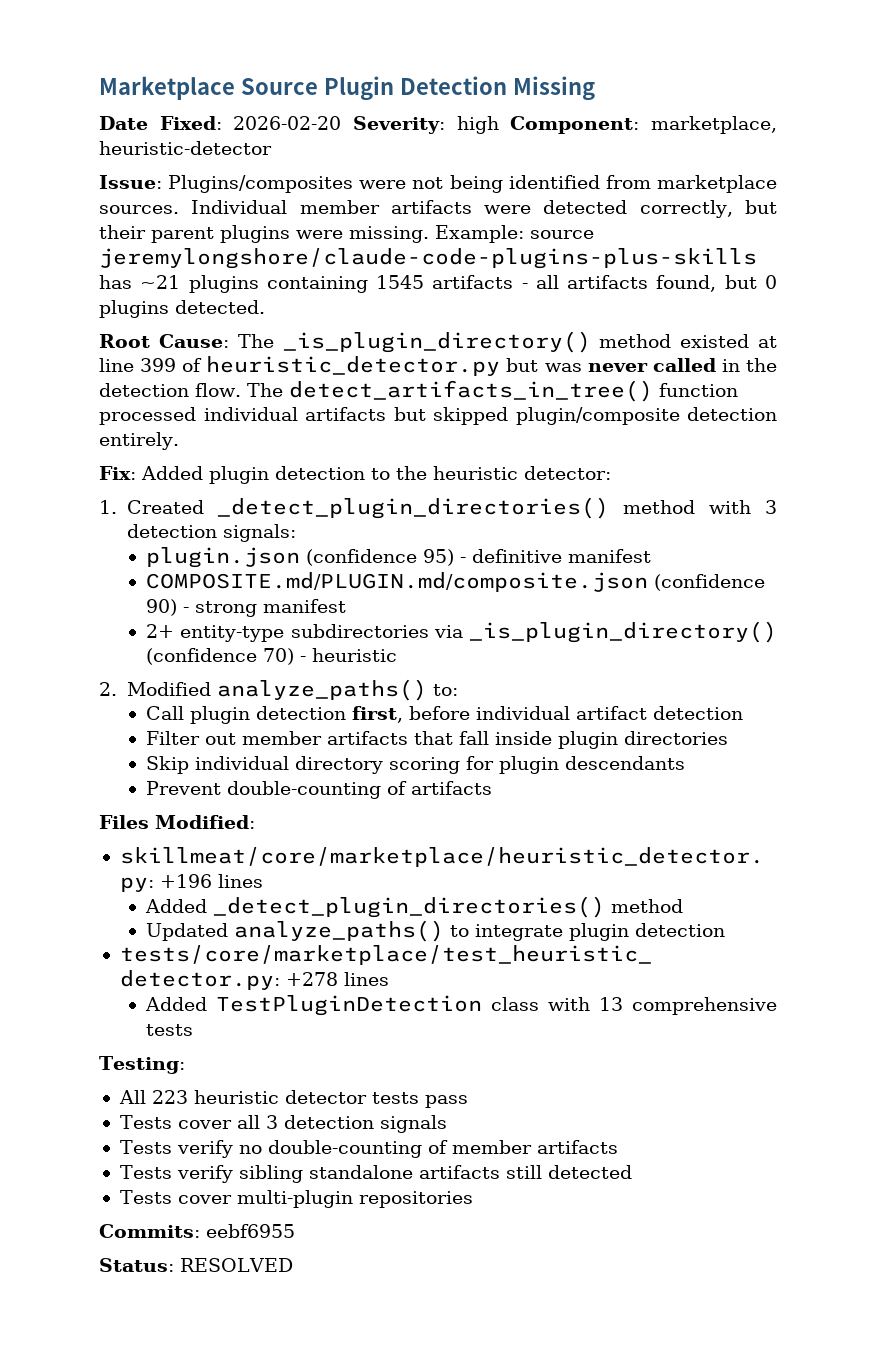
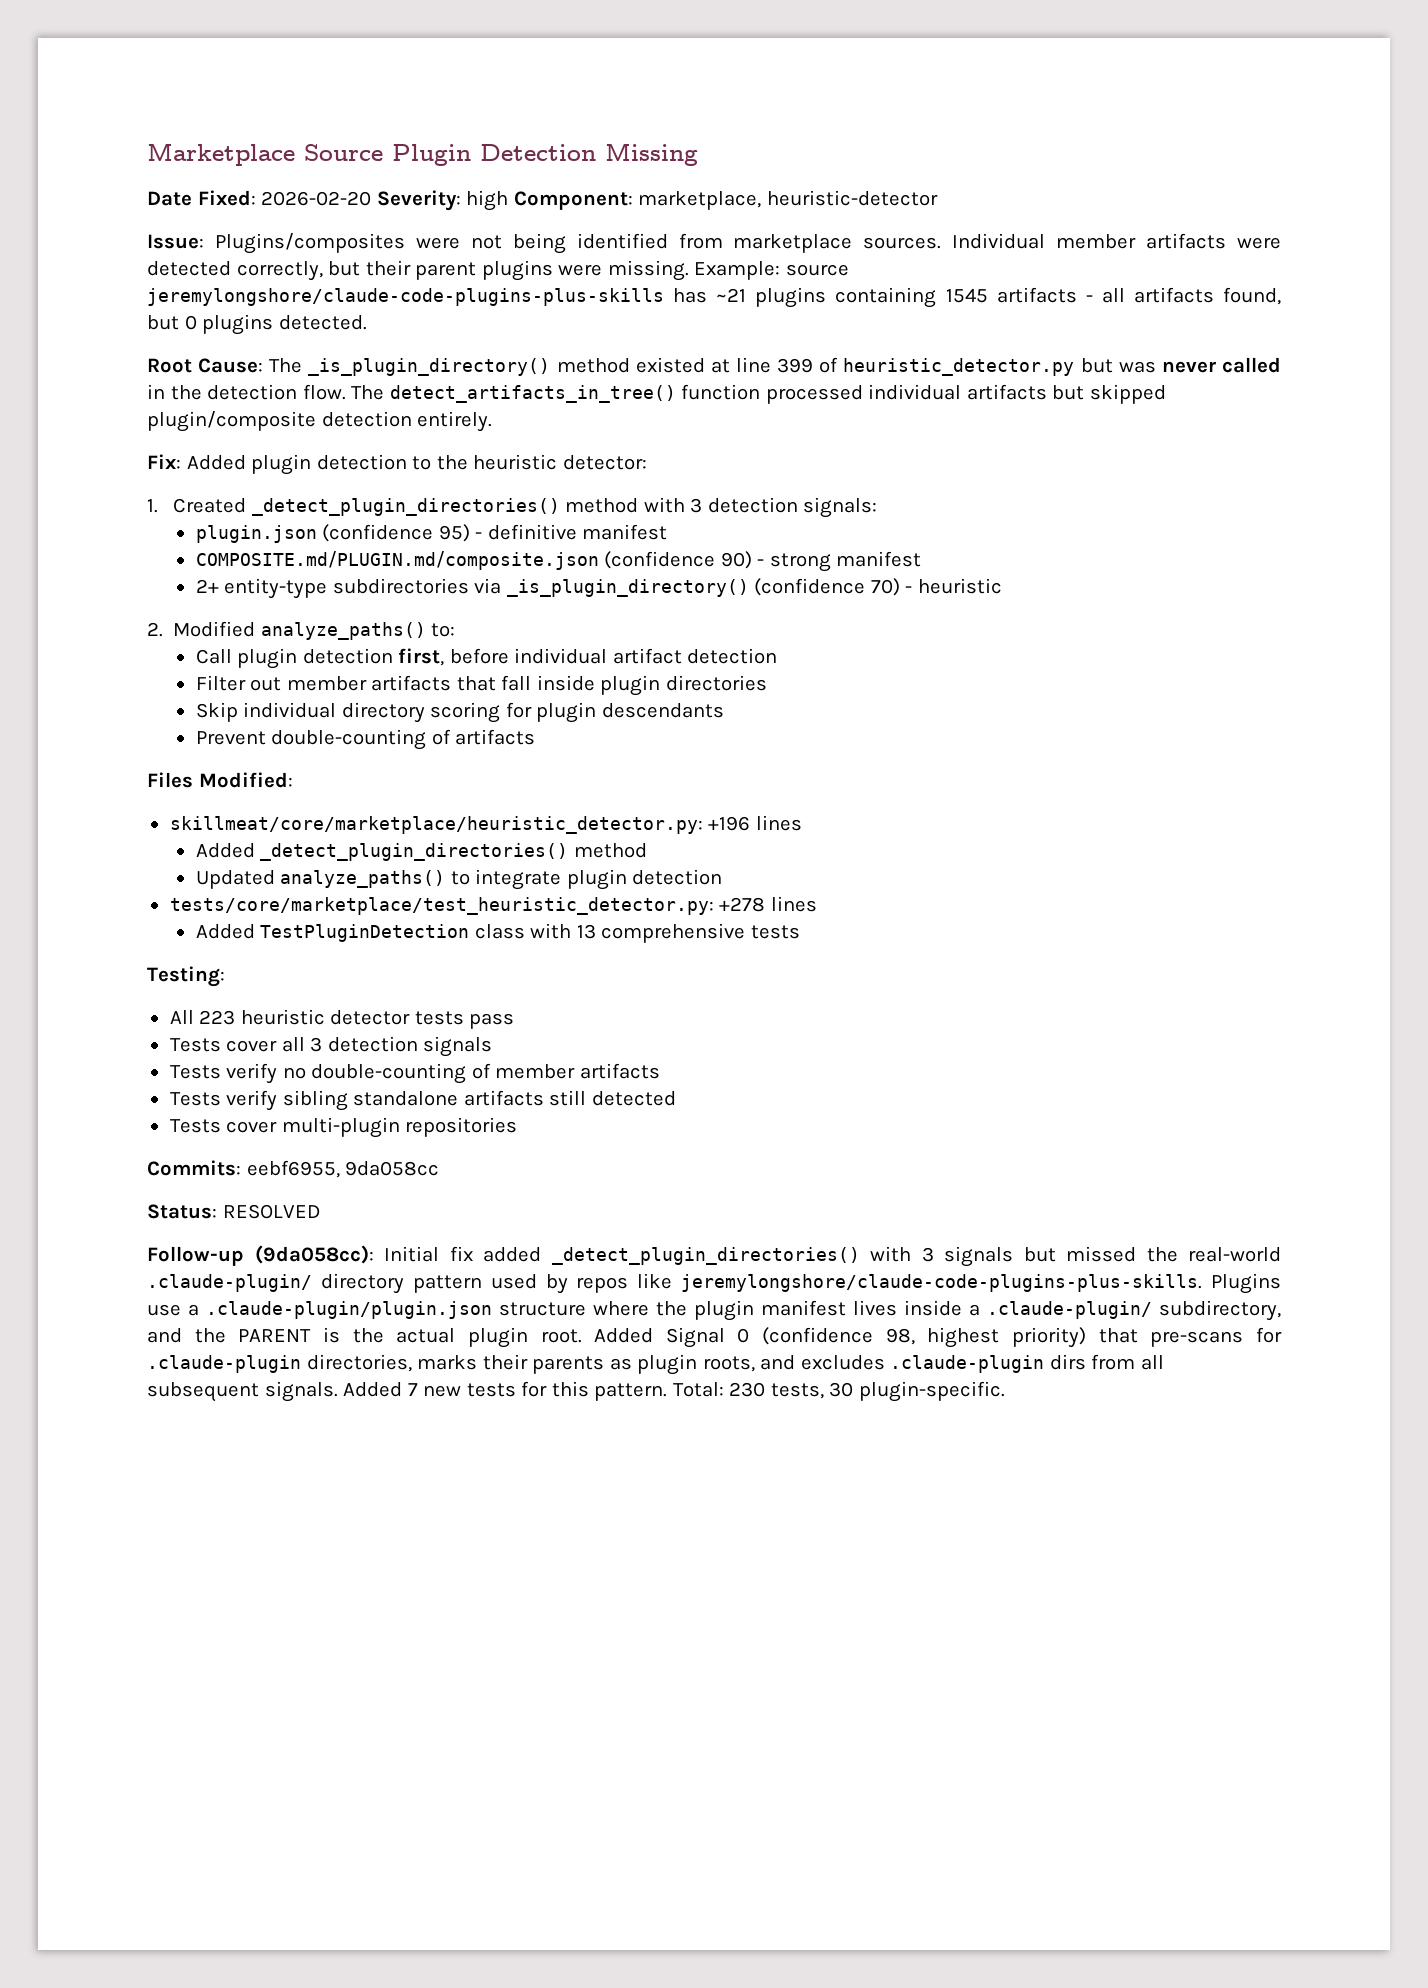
- Commits: eebf6955
+ Commits: eebf6955, 9da058cc
+ Follow-up (9da058cc): Initial fix added _detect_plugin_directories() with 3 signals but missed the real-world .claude-plugin/ directory pattern used by repos like jeremylongshore/claude-code-plugins-plus-skills. Plugins use a .claude-plugin/plugin.json structure where the plugin manifest lives inside a .claude-plugin/ subdirectory, and the PARENT is the actual plugin root. Added Signal 0 (confidence 98, highest priority) that pre-scans for .claude-plugin directories, marks their parents as plugin roots, and excludes .claude-plugin dirs from all subsequent signals. Added 7 new tests for this pattern. Total: 230 tests, 30 plugin-specific.

